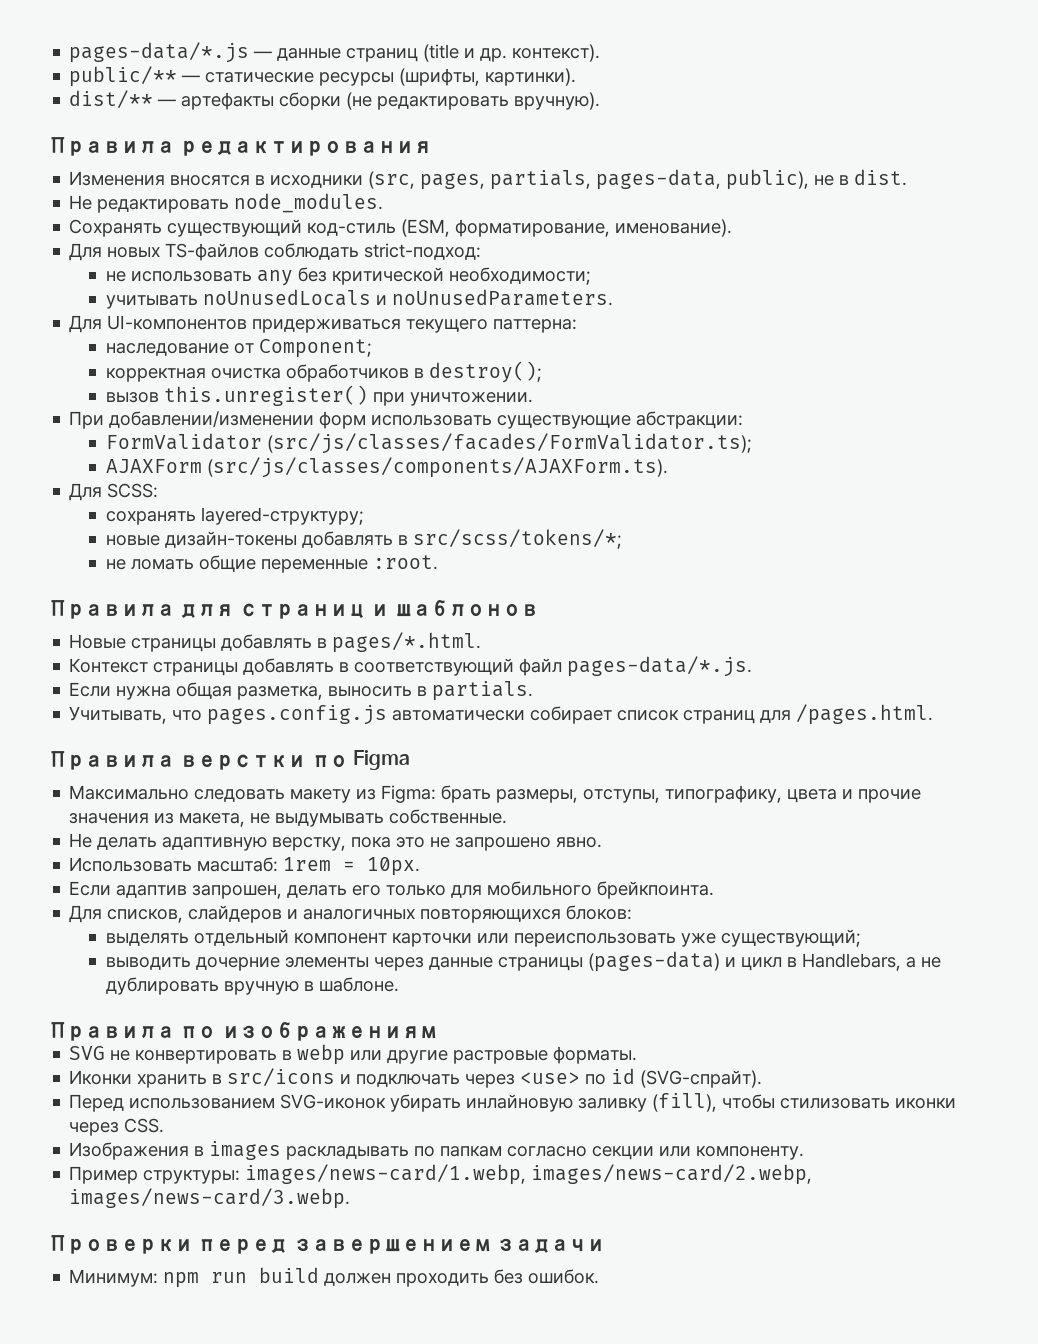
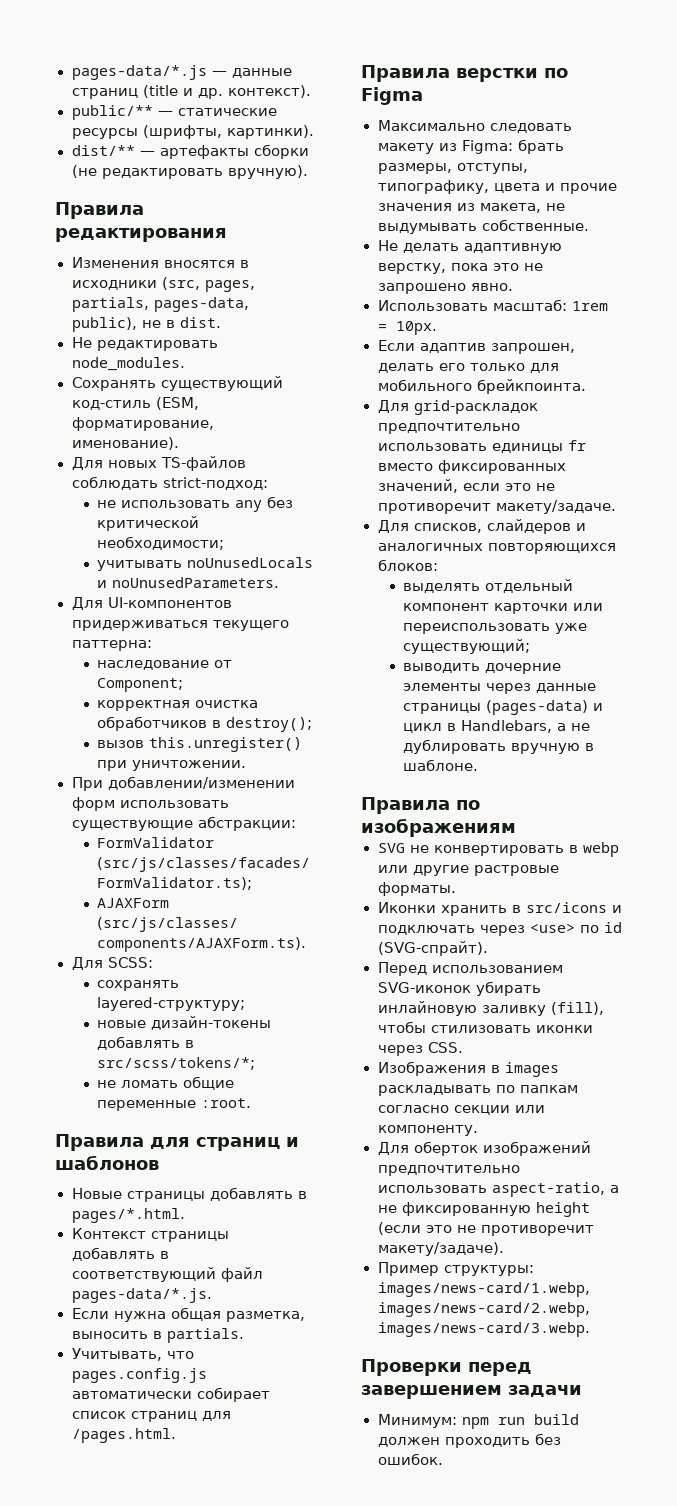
+ Для grid-раскладок предпочтительно использовать единицы fr вместо фиксированных значений, если это не противоречит макету/задаче.
+ Для оберток изображений предпочтительно использовать aspect-ratio, а не фиксированную height (если это не противоречит макету/задаче).

